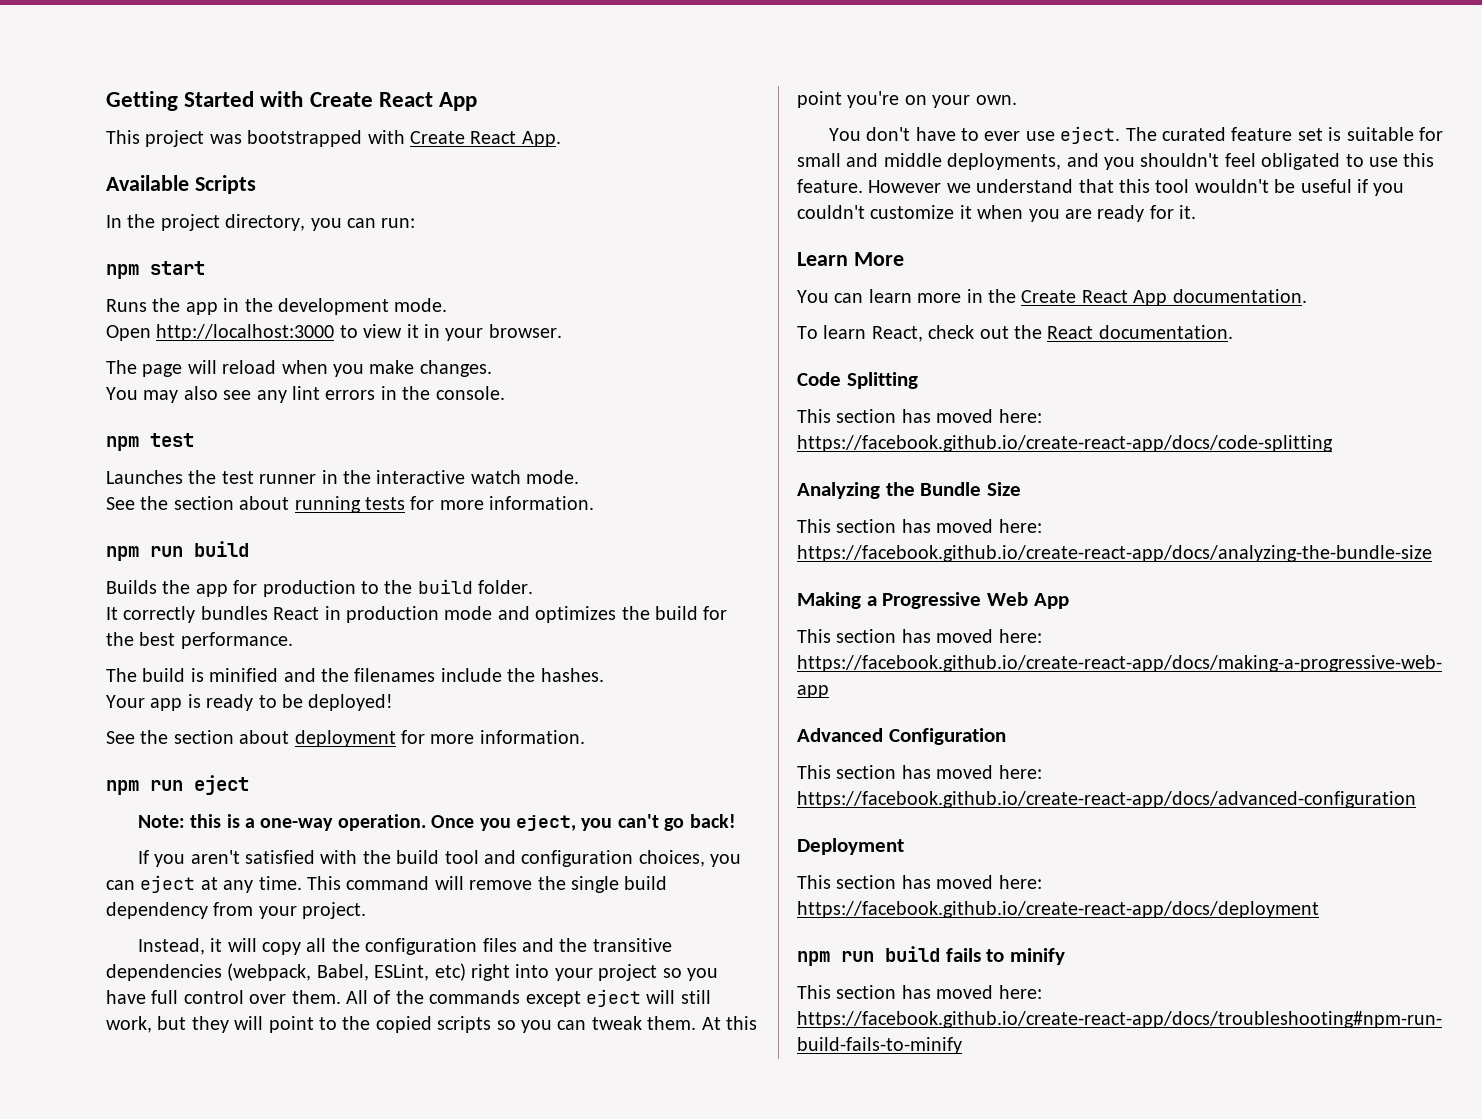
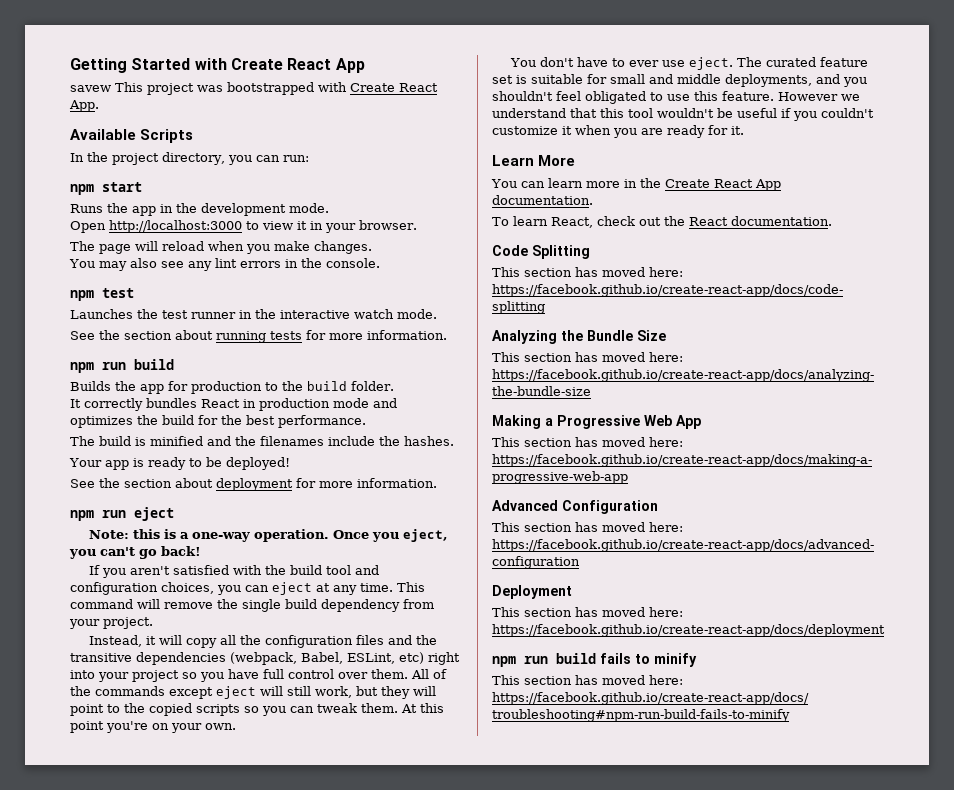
- This project was bootstrapped with Create React App.
+ savew This project was bootstrapped with Create React App.

